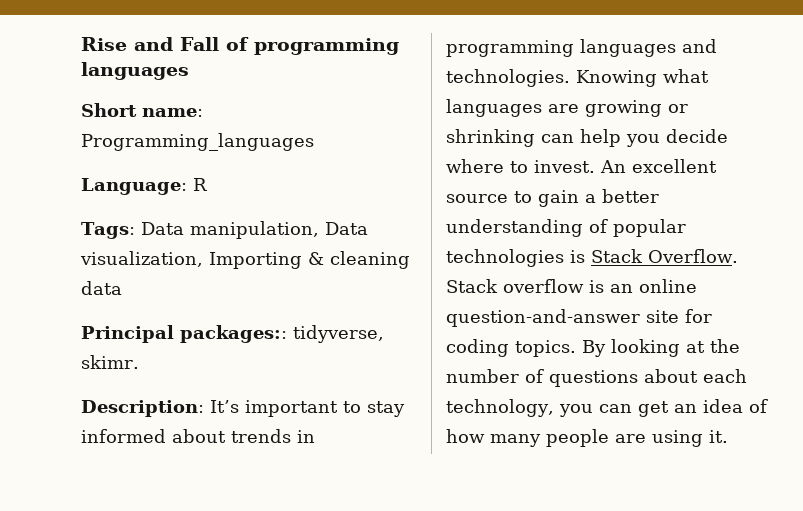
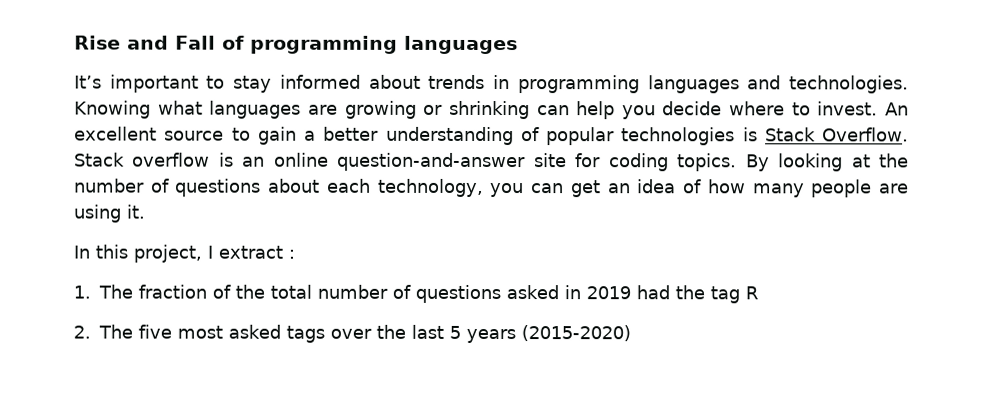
- Short name: Programming_languages
- Language: R
- Tags: Data manipulation, Data visualization, Importing & cleaning data
- Principal packages:: tidyverse, skimr.
- Description: It’s important to stay informed about trends in programming languages and technologies.
+ It’s important to stay informed about trends in programming languages and technologies.
+ In this project, I extract :
+ 1. The fraction of the total number of questions asked in 2019 had the tag R
+ 2. The five most asked tags over the last 5 years (2015-2020)

